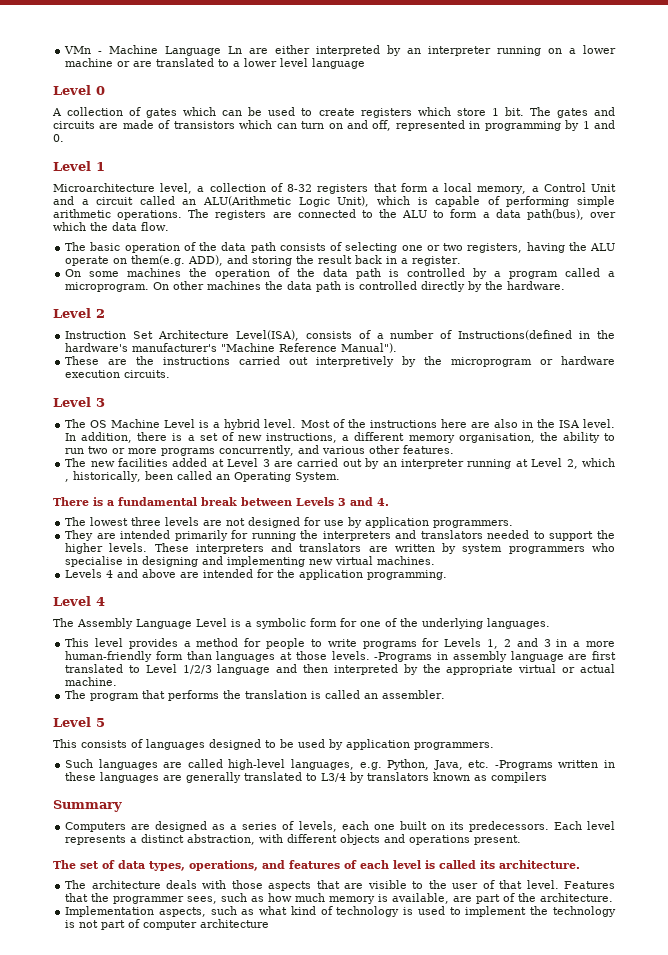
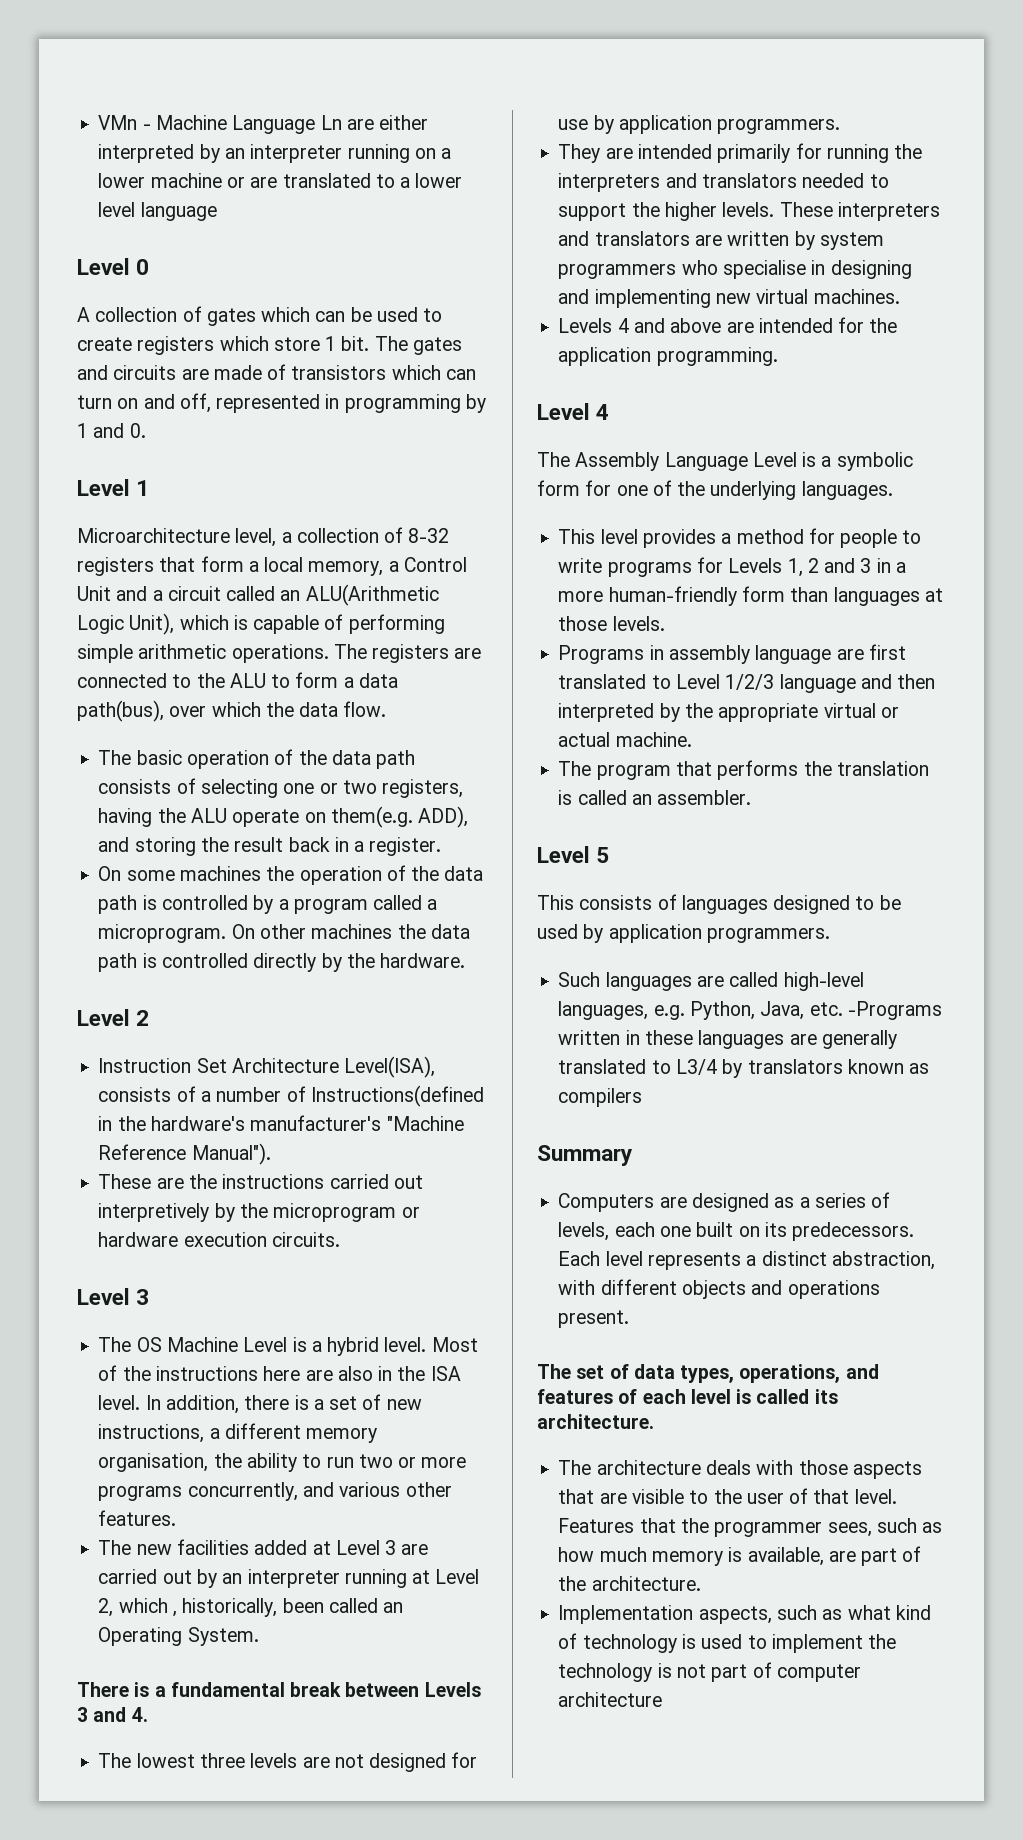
- This level provides a method for people to write programs for Levels 1, 2 and 3 in a more human-friendly form than languages at those levels. -Programs in assembly language are first translated to Level 1/2/3 language and then interpreted by the appropriate virtual or actual machine.
+ This level provides a method for people to write programs for Levels 1, 2 and 3 in a more human-friendly form than languages at those levels.
+ Programs in assembly language are first translated to Level 1/2/3 language and then interpreted by the appropriate virtual or actual machine.

